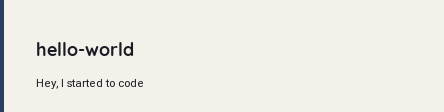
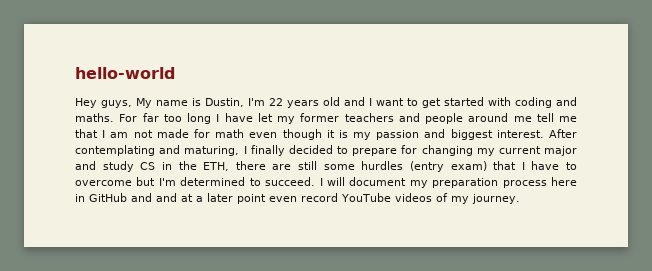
- Hey, I started to code
+ Hey guys, My name is Dustin, I'm 22 years old and I want to get started with coding and maths. For far too long I have let my former teachers and people around me tell me that I am not made for math even though it is my passion and biggest interest. After contemplating and maturing, I finally decided to prepare for changing my current major and study CS in the ETH, there are still some hurdles (entry exam) that I have to overcome but I'm determined to succeed. I will document my preparation process here in GitHub and and at a later point even record YouTube videos of my journey.

